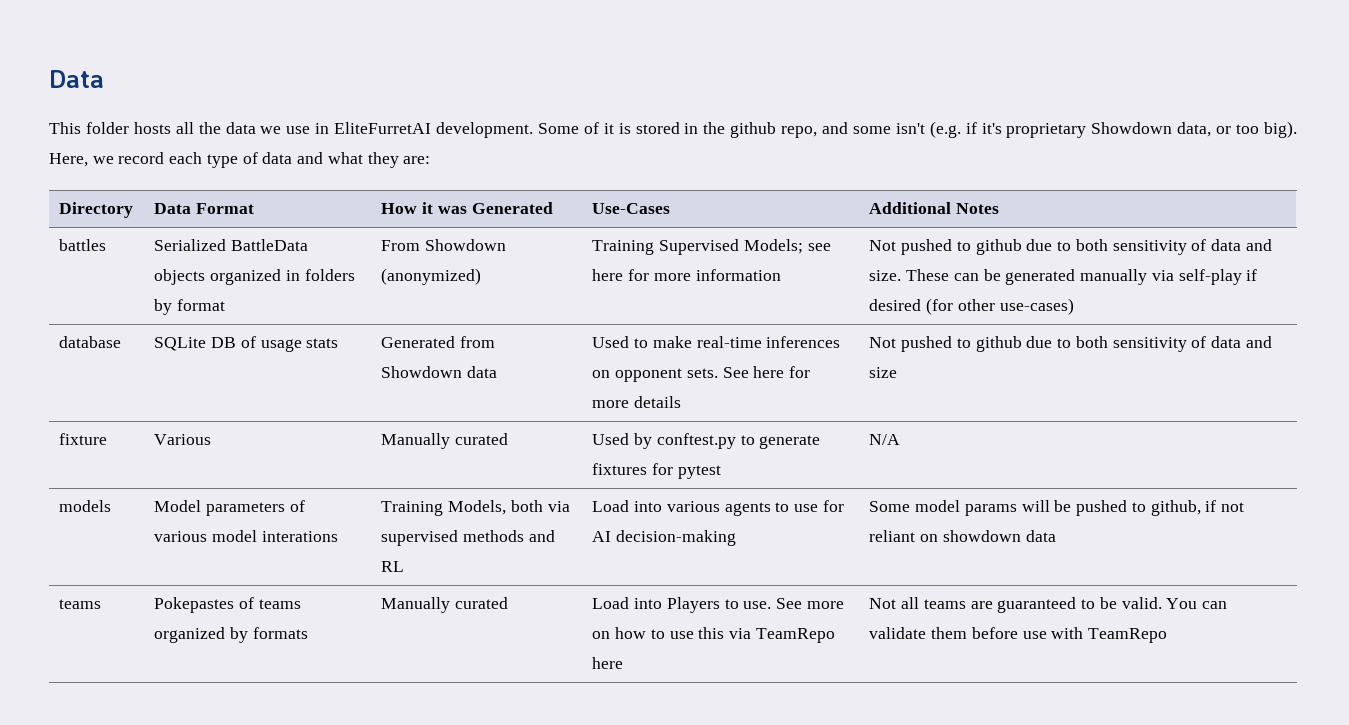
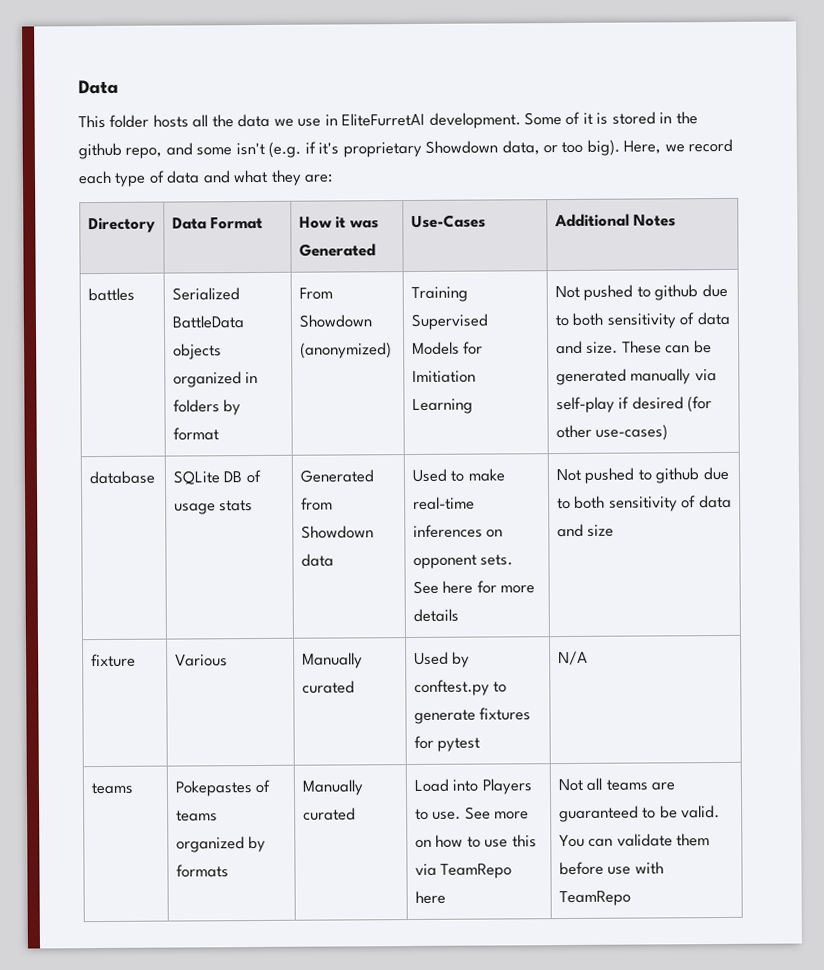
- Training Supervised Models; see here for more information
+ Training Supervised Models for Imitiation Learning
- models | Model parameters of various model interations | Training Models, both via supervised methods and RL | Load into various agents to use for AI decision-making | Some model params will be pushed to github, if not reliant on showdown data

